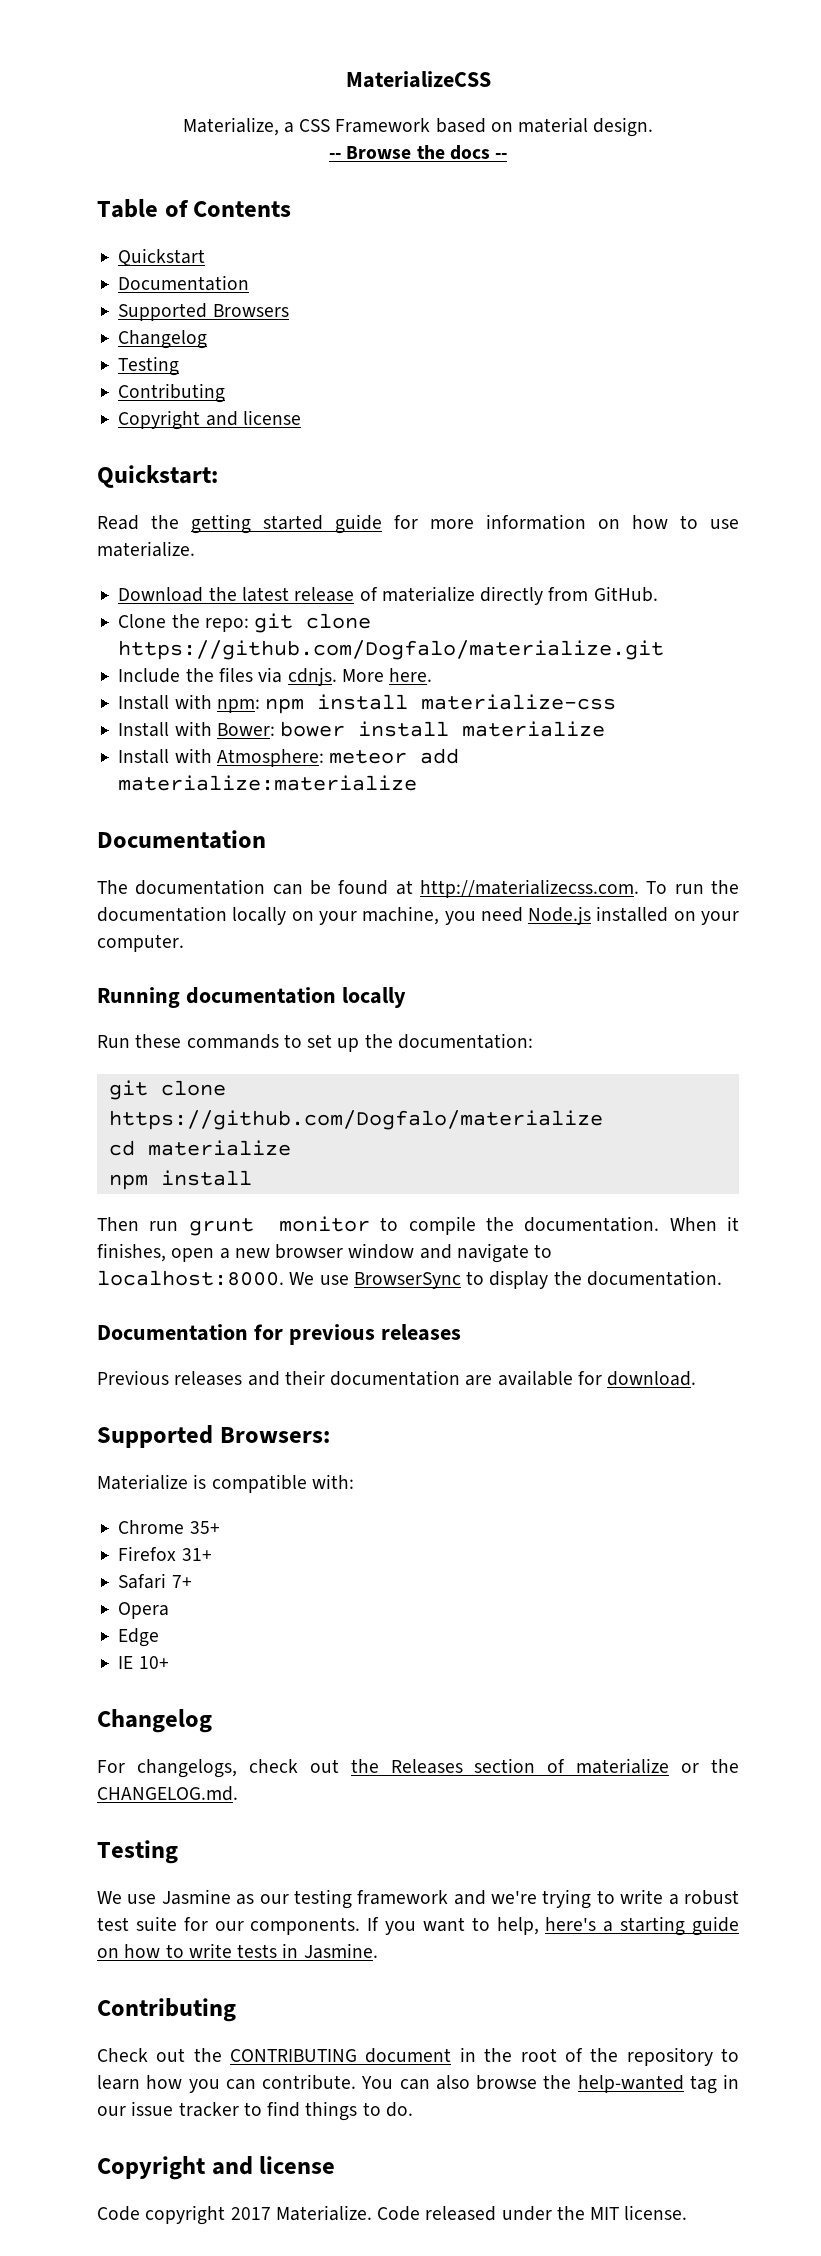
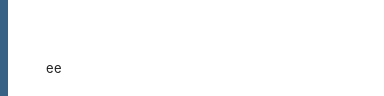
- MaterializeCSS
- Materialize, a CSS Framework based on material design.
- -- Browse the docs --
- Table of Contents
- Quickstart
- Documentation
- Supported Browsers
- Changelog
- Testing
- Contributing
- Copyright and license
- Quickstart:
- Read the getting started guide for more information on how to use materialize.
- Download the latest release of materialize directly from GitHub.
- Clone the repo: git clone https://github.com/Dogfalo/materialize.git
- Include the files via cdnjs. More here.
- Install with npm: npm install materialize-css
- Install with Bower: bower install materialize
- Install with Atmosphere: meteor add materialize:materialize
- Documentation
- The documentation can be found at http://materializecss.com. To run the documentation locally on your machine, you need Node.js installed on your computer.
- Running documentation locally
- Run these commands to set up the documentation:
- git clone https://github.com/Dogfalo/materialize
- cd materialize
- npm install
- Then run grunt monitor to compile the documentation. When it finishes, open a new browser window and navigate to localhost:8000. We use BrowserSync to display the documentation.
- Documentation for previous releases
- Previous releases and their documentation are available for download.
- Supported Browsers:
- Materialize is compatible with:
- Chrome 35+
- Firefox 31+
- Safari 7+
- Opera
- Edge
- IE 10+
- Changelog
- For changelogs, check out the Releases section of materialize or the CHANGELOG.md.
- Testing
- We use Jasmine as our testing framework and we're trying to write a robust test suite for our components. If you want to help, here's a starting guide on how to write tests in Jasmine.
- Contributing
- Check out the CONTRIBUTING document in the root of the repository to learn how you can contribute. You can also browse the help-wanted tag in our issue tracker to find things to do.
- Copyright and license
- Code copyright 2017 Materialize. Code released under the MIT license.
+ ee

